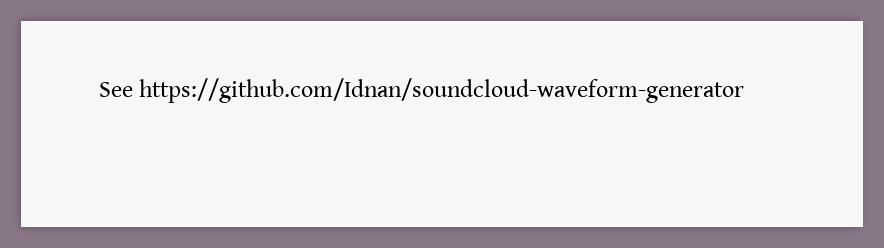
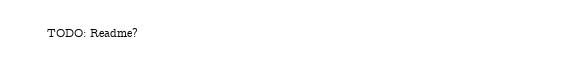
- See https://github.com/Idnan/soundcloud-waveform-generator
+ TODO: Readme?

